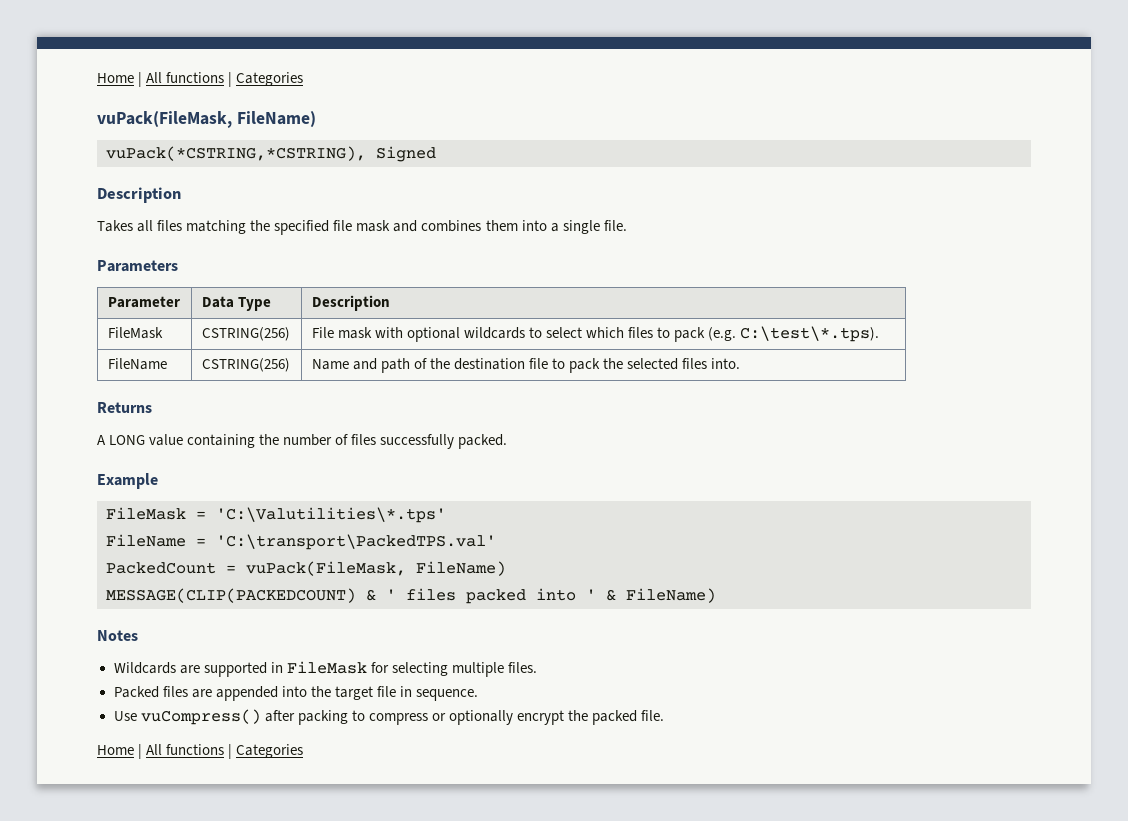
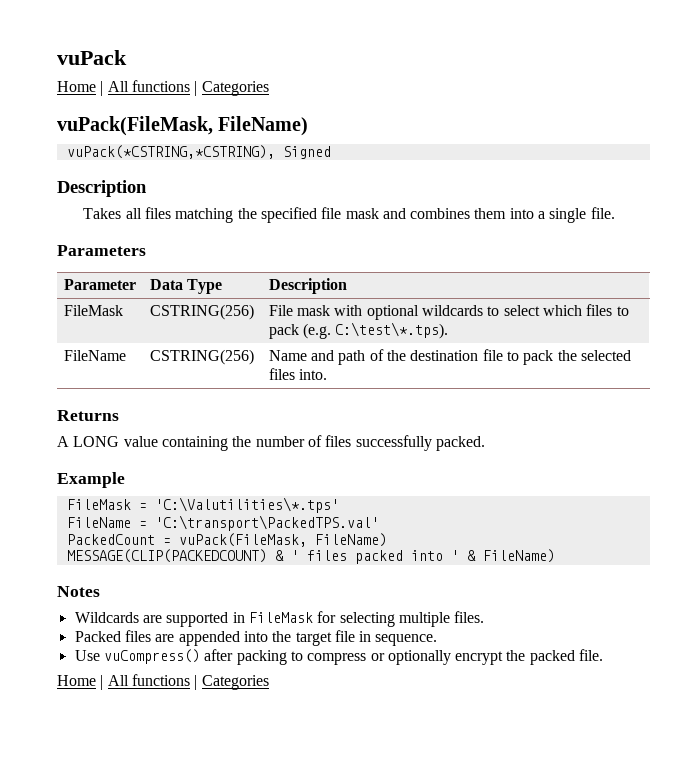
+ vuPack

